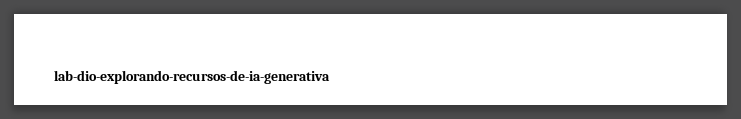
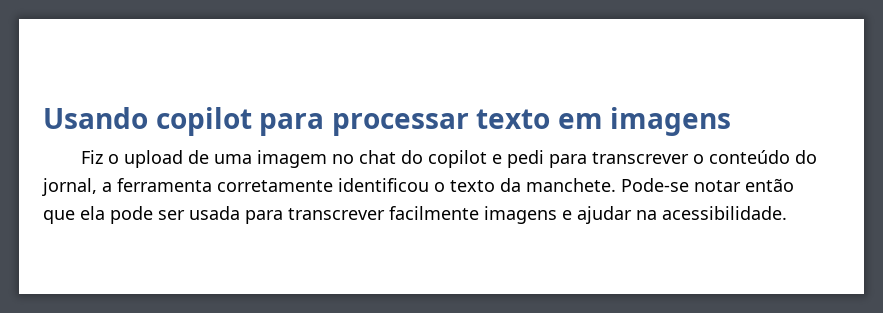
- lab-dio-explorando-recursos-de-ia-generativa
+ Usando copilot para processar texto em imagens
+ Fiz o upload de uma imagem no chat do copilot e pedi para transcrever o conteúdo do jornal, a ferramenta corretamente identificou o texto da manchete. Pode-se notar então que ela pode ser usada para transcrever facilmente imagens e ajudar na acessibilidade.

